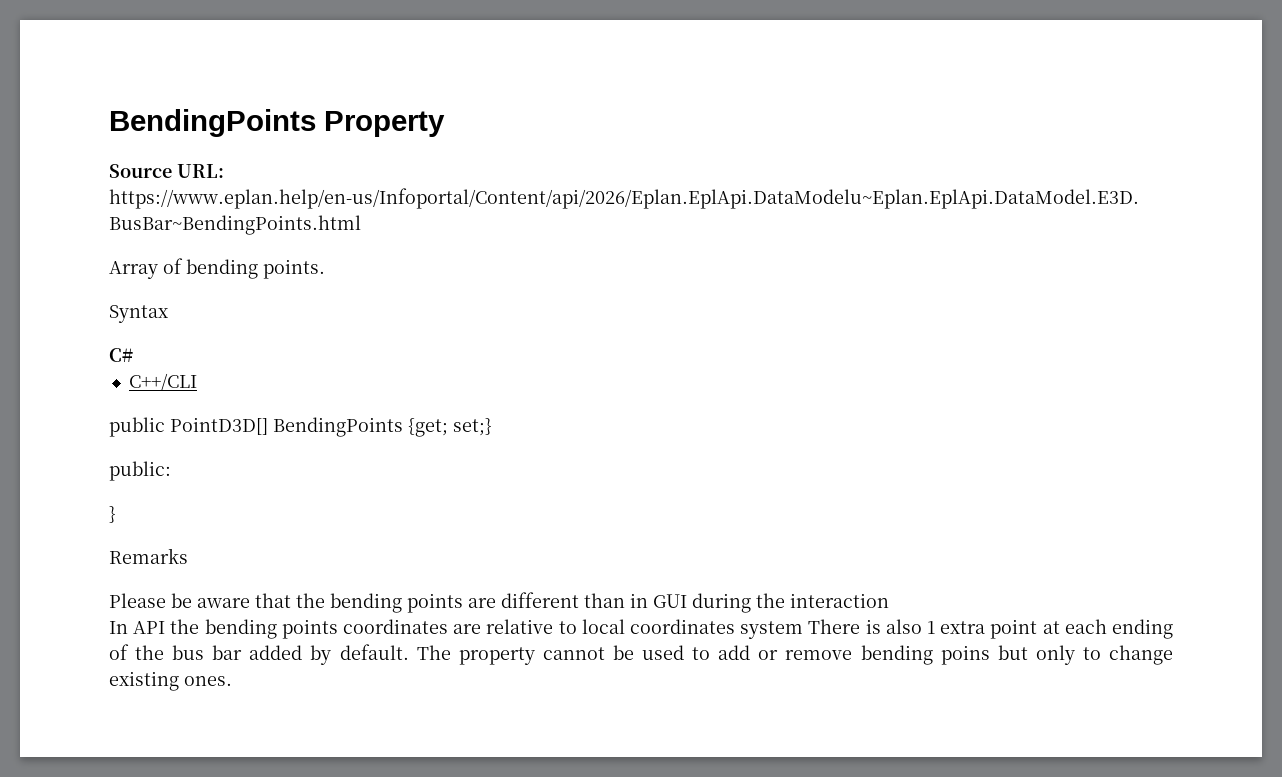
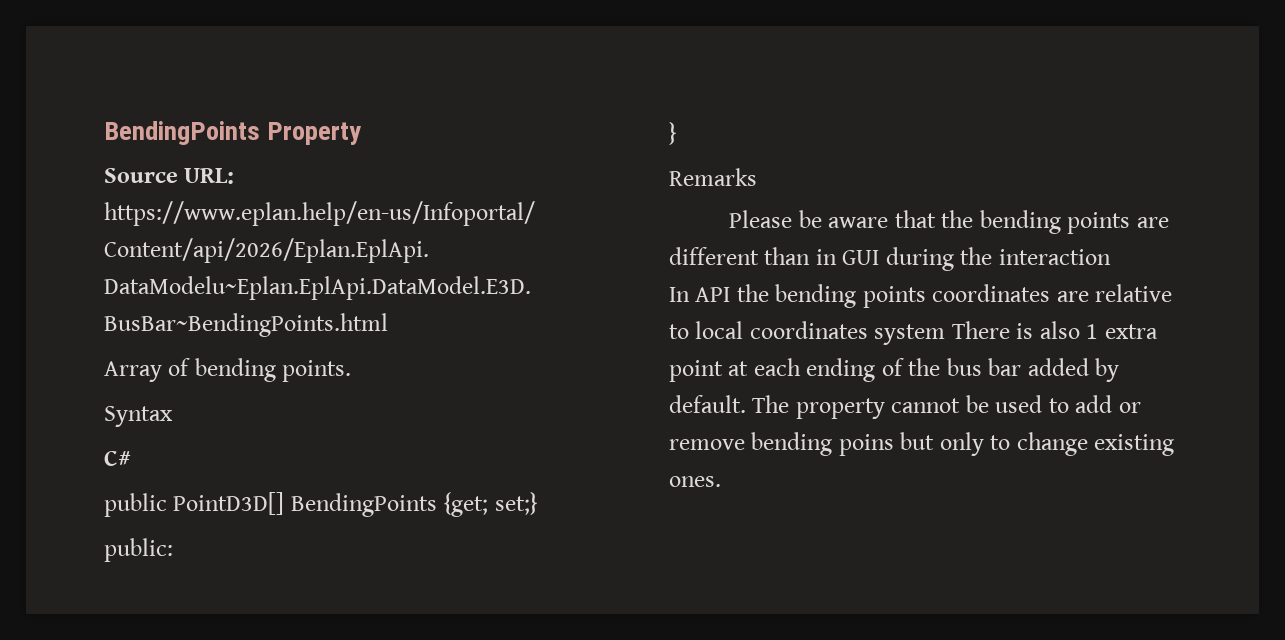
- C++/CLI

